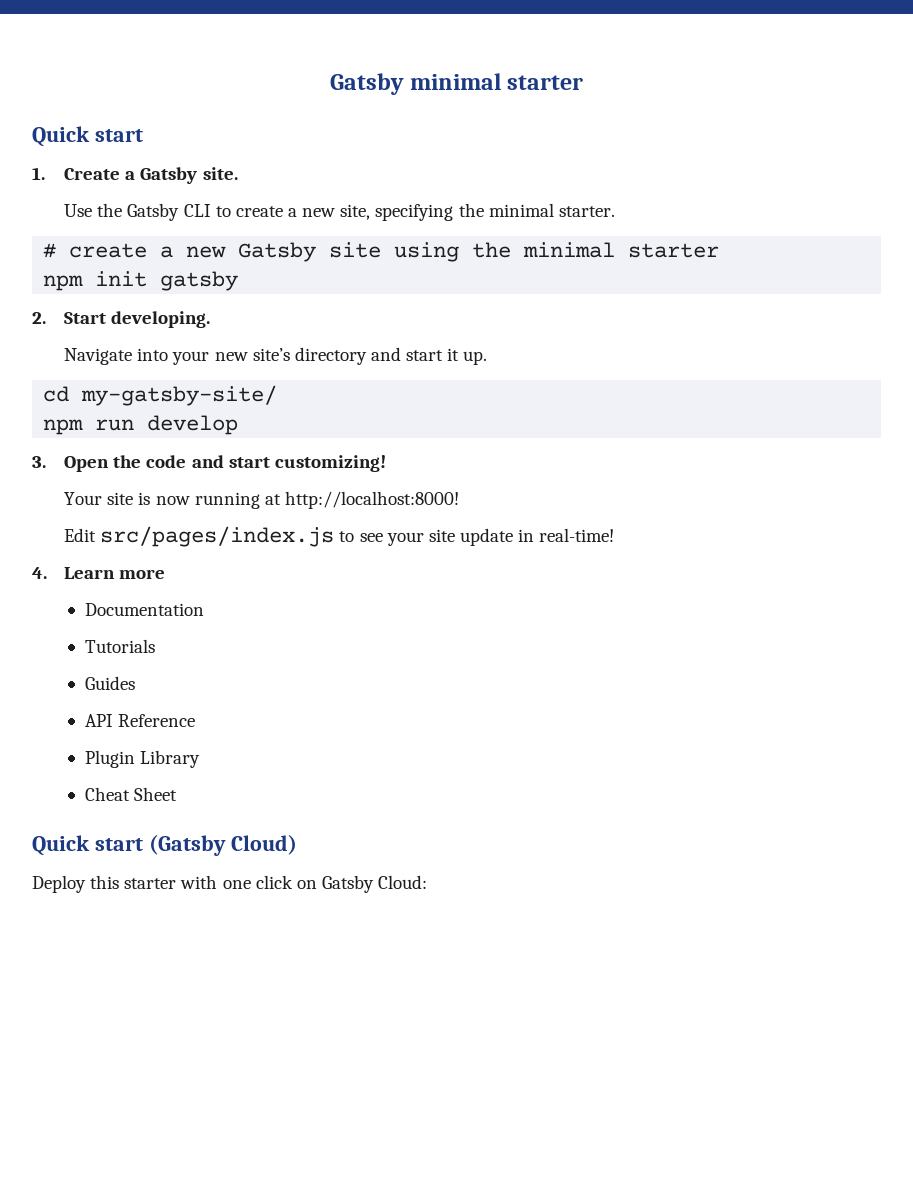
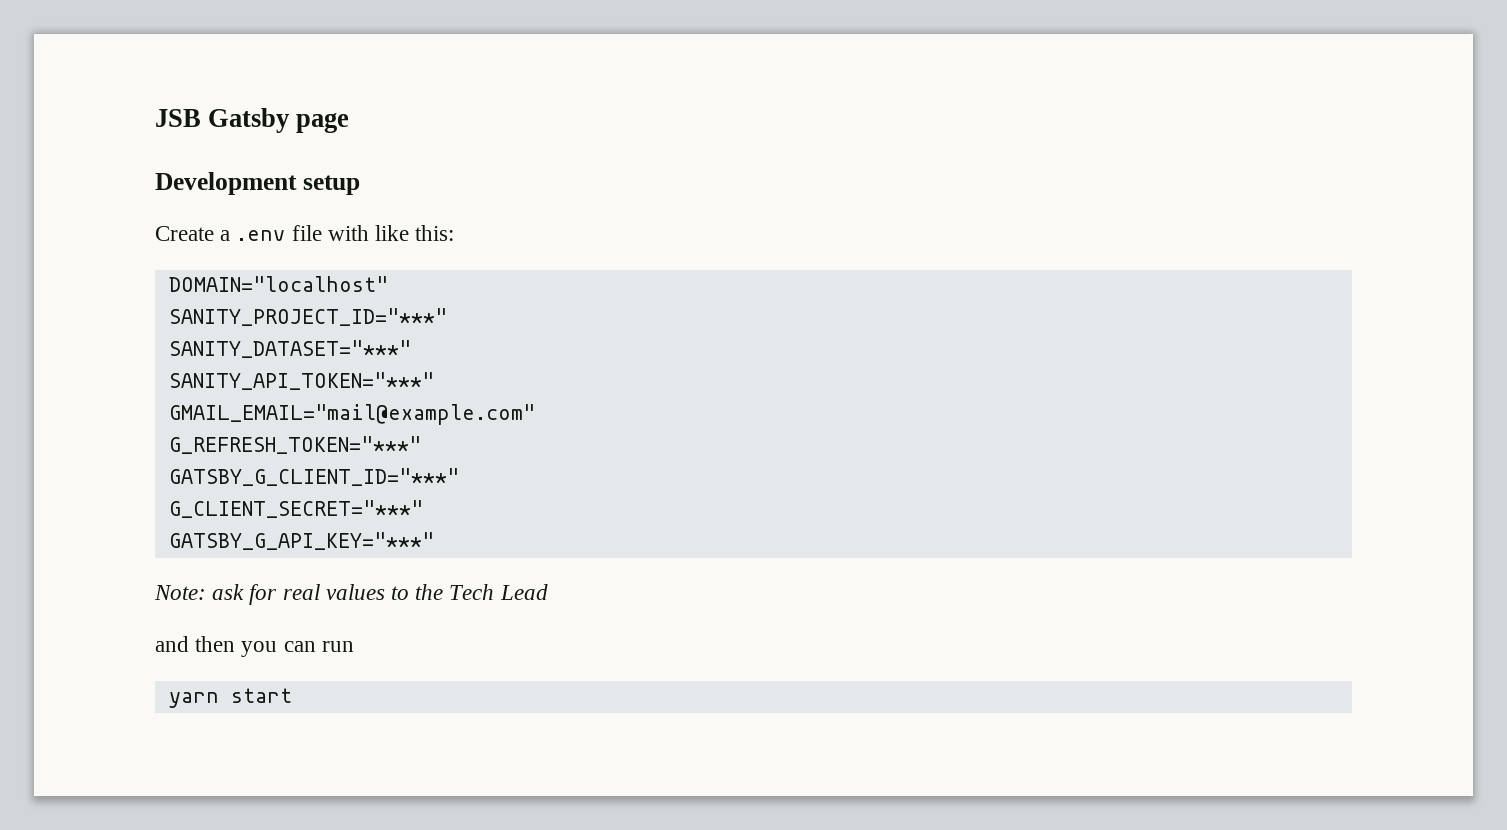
- Gatsby minimal starter
- Quick start
- 1. Create a Gatsby site.
- Use the Gatsby CLI to create a new site, specifying the minimal starter.
- # create a new Gatsby site using the minimal starter
- npm init gatsby
- 2. Start developing.
- Navigate into your new site’s directory and start it up.
- cd my-gatsby-site/
- npm run develop
- 3. Open the code and start customizing!
- Your site is now running at http://localhost:8000!
- Edit src/pages/index.js to see your site update in real-time!
- 4. Learn more
- Documentation
- Tutorials
- Guides
- API Reference
- Plugin Library
- Cheat Sheet
- Quick start (Gatsby Cloud)
- Deploy this starter with one click on Gatsby Cloud:
+ JSB Gatsby page
+ Development setup
+ Create a .env file with like this:
+ DOMAIN="localhost"
+ SANITY_PROJECT_ID="***"
+ SANITY_DATASET="***"
+ SANITY_API_TOKEN="***"
+ GMAIL_EMAIL="mail@example.com"
+ G_REFRESH_TOKEN="***"
+ GATSBY_G_CLIENT_ID="***"
+ G_CLIENT_SECRET="***"
+ GATSBY_G_API_KEY="***"
+ Note: ask for real values to the Tech Lead
+ and then you can run
+ yarn start

